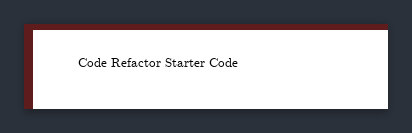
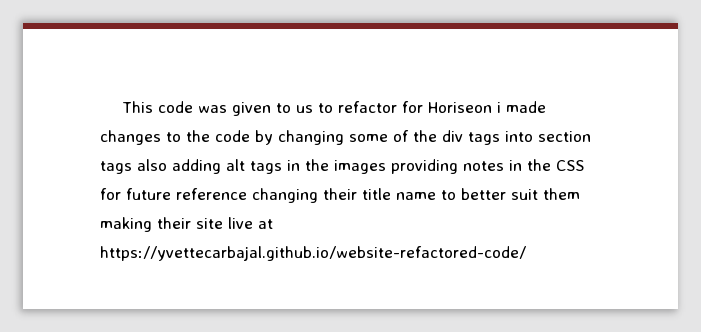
- Code Refactor Starter Code
+ This code was given to us to refactor for Horiseon i made changes to the code by changing some of the div tags into section tags also adding alt tags in the images providing notes in the CSS for future reference changing their title name to better suit them making their site live at https://yvettecarbajal.github.io/website-refactored-code/

